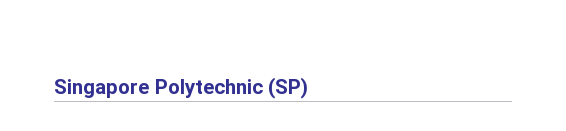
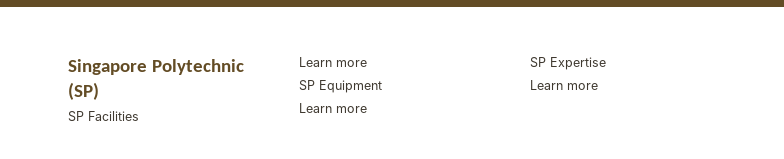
+ SP Facilities
+ Learn more
+ SP Equipment
+ Learn more
+ SP Expertise
+ Learn more

